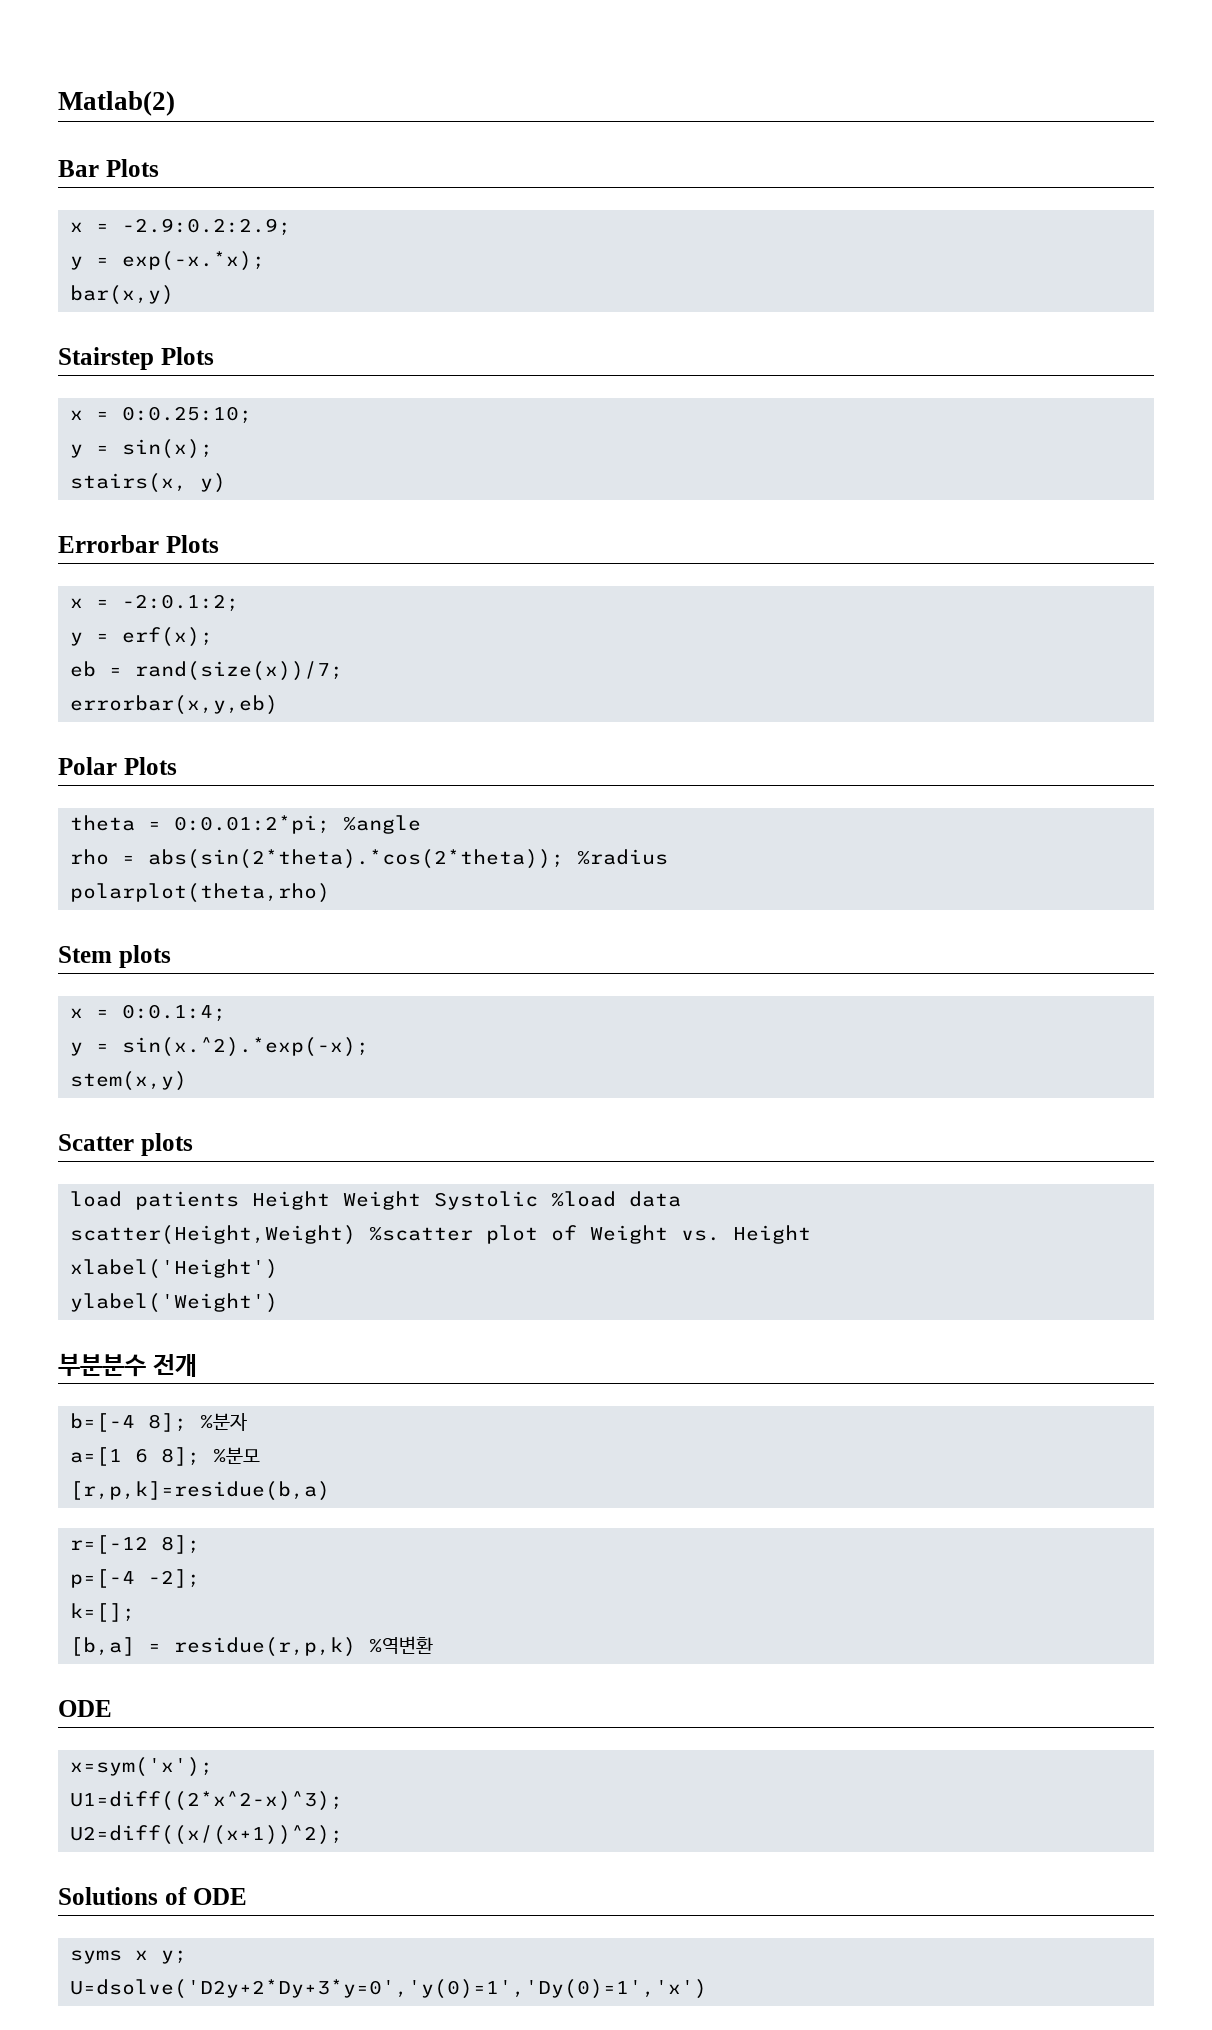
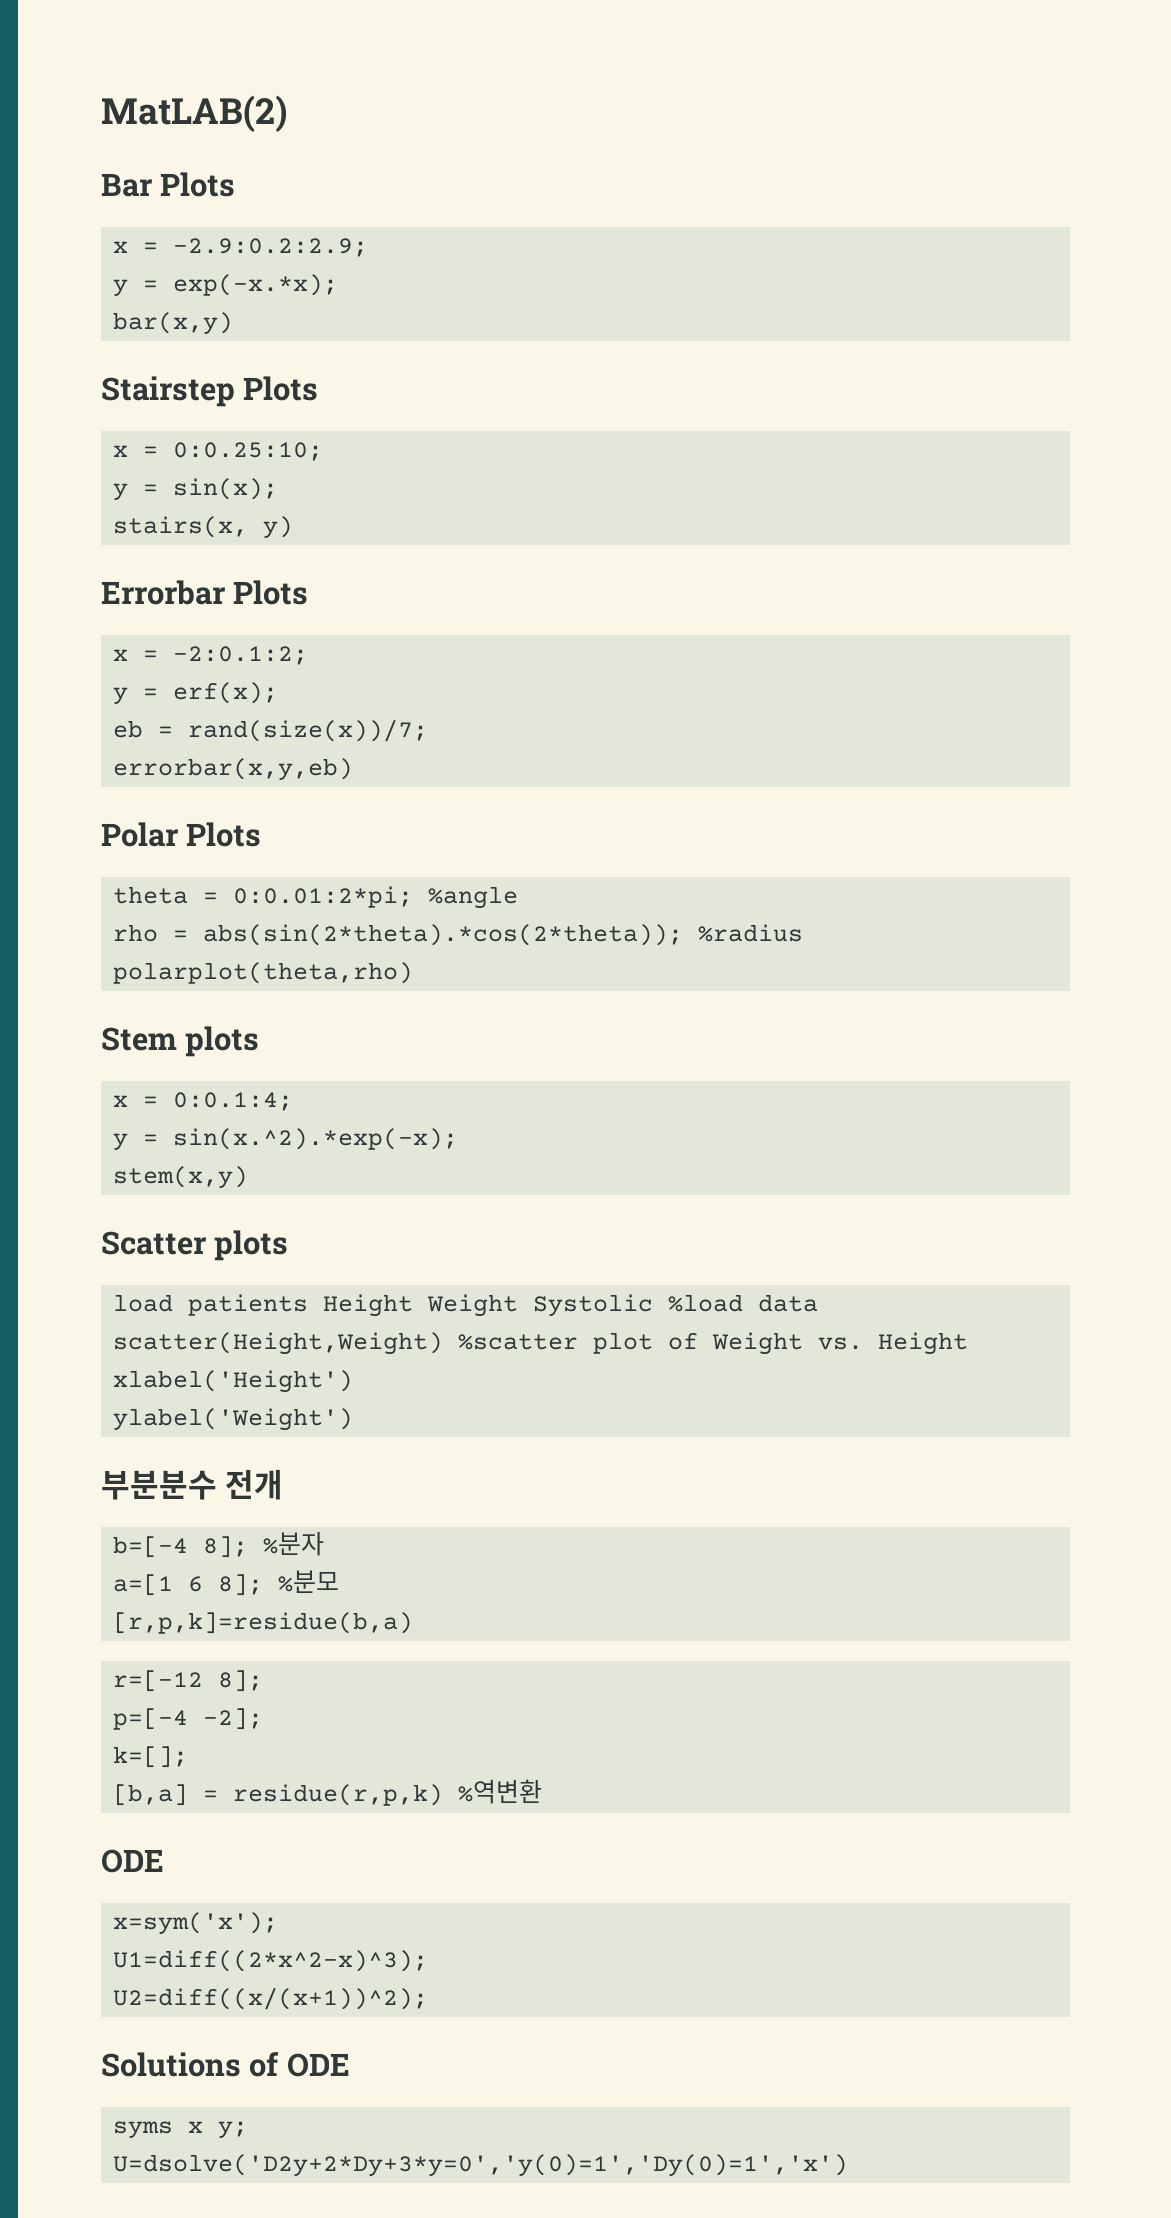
- Matlab(2)
+ MatLAB(2)

